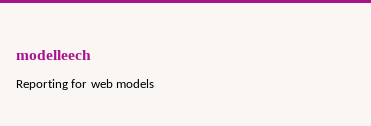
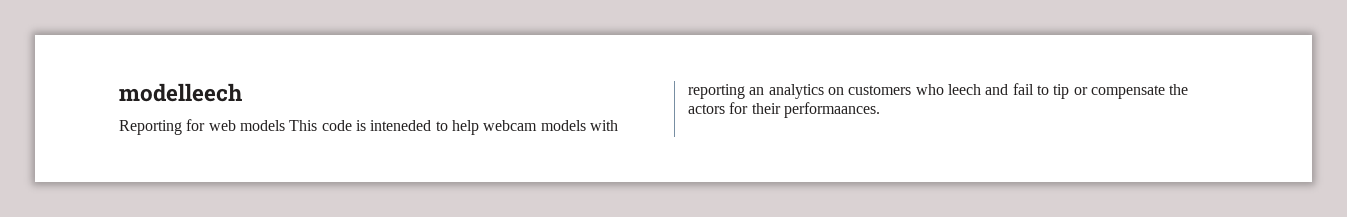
- Reporting for web models
+ Reporting for web models This code is inteneded to help webcam models with reporting an analytics on customers who leech and fail to tip or compensate the actors for their performaances.

